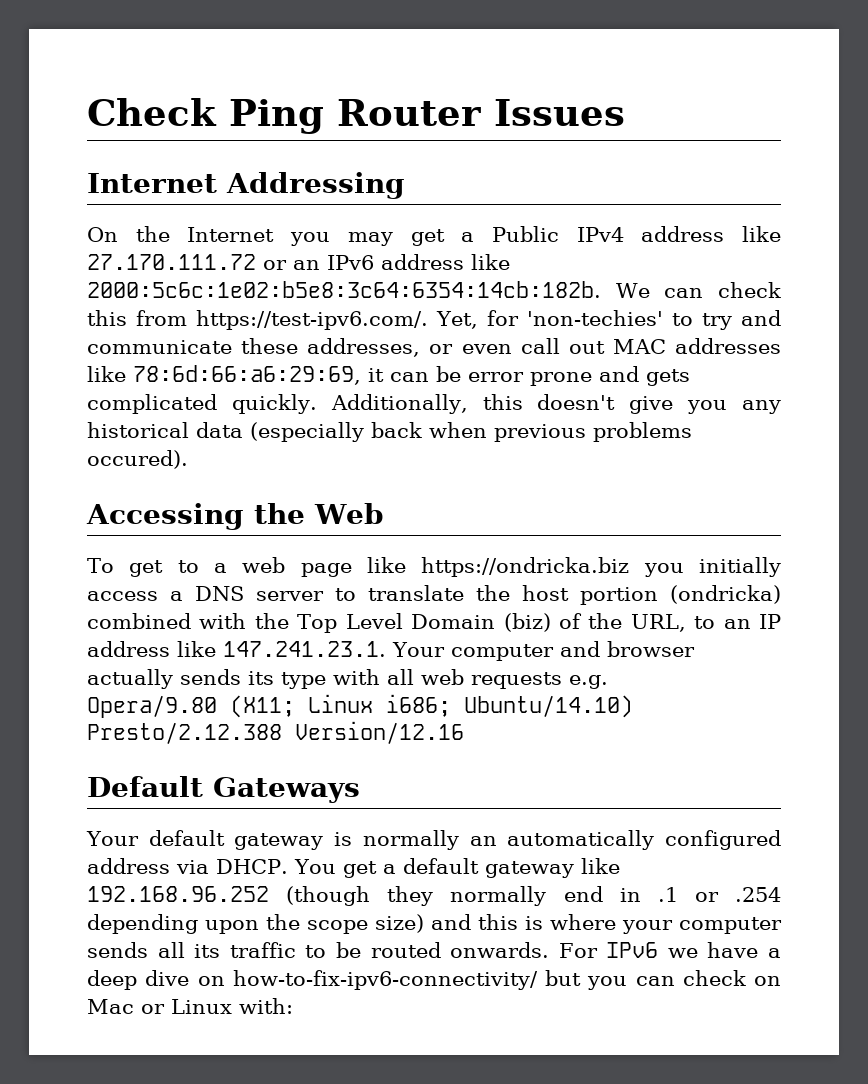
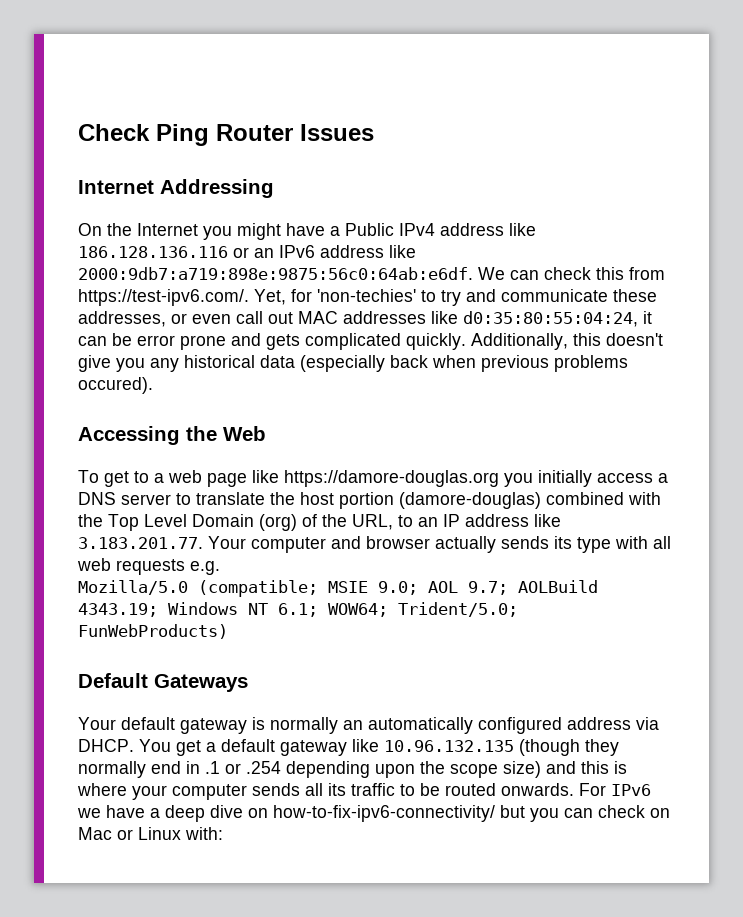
- On the Internet you may get a Public IPv4 address like 27.170.111.72 or an IPv6 address like 2000:5c6c:1e02:b5e8:3c64:6354:14cb:182b.
+ On the Internet you might have a Public IPv4 address like 186.128.136.116 or an IPv6 address like 2000:9db7:a719:898e:9875:56c0:64ab:e6df.
- We can check this from https://test-ipv6.com/. Yet, for 'non-techies' to try and communicate these addresses, or even call out MAC addresses like 78:6d:66:a6:29:69, it can be error prone and gets complicated quickly.
+ We can check this from https://test-ipv6.com/. Yet, for 'non-techies' to try and communicate these addresses, or even call out MAC addresses like d0:35:80:55:04:24, it can be error prone and gets complicated quickly.
- To get to a web page like https://ondricka.biz you initially access a DNS server to translate the host portion (ondricka) combined with the Top Level Domain (biz) of the URL, to an IP address like 147.241.23.1. Your computer and browser actually sends its type with all web requests e.g.
+ To get to a web page like https://damore-douglas.org you initially access a DNS server to translate the host portion (damore-douglas) combined with the Top Level Domain (org) of the URL, to an IP address like 3.183.201.77. Your computer and browser actually sends its type with all web requests e.g.
- Opera/9.80 (X11; Linux i686; Ubuntu/14.10) Presto/2.12.388 Version/12.16
+ Mozilla/5.0 (compatible; MSIE 9.0; AOL 9.7; AOLBuild 4343.19; Windows NT 6.1; WOW64; Trident/5.0; FunWebProducts)
- You get a default gateway like 192.168.96.252 (though they normally end in .1 or .254 depending upon the scope size) and this is where your computer sends all its traffic to be routed onwards.
+ You get a default gateway like 10.96.132.135 (though they normally end in .1 or .254 depending upon the scope size) and this is where your computer sends all its traffic to be routed onwards.

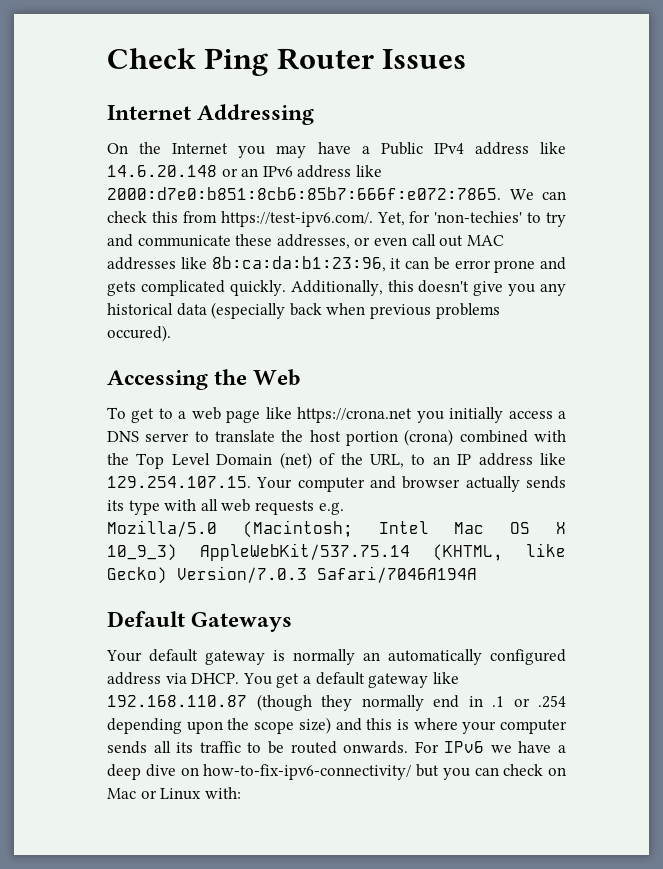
- On the Internet you might have a Public IPv4 address like 186.128.136.116 or an IPv6 address like 2000:9db7:a719:898e:9875:56c0:64ab:e6df.
+ On the Internet you may have a Public IPv4 address like 14.6.20.148 or an IPv6 address like 2000:d7e0:b851:8cb6:85b7:666f:e072:7865.
- We can check this from https://test-ipv6.com/. Yet, for 'non-techies' to try and communicate these addresses, or even call out MAC addresses like d0:35:80:55:04:24, it can be error prone and gets complicated quickly.
+ We can check this from https://test-ipv6.com/. Yet, for 'non-techies' to try and communicate these addresses, or even call out MAC addresses like 8b:ca:da:b1:23:96, it can be error prone and gets complicated quickly.
- To get to a web page like https://damore-douglas.org you initially access a DNS server to translate the host portion (damore-douglas) combined with the Top Level Domain (org) of the URL, to an IP address like 3.183.201.77. Your computer and browser actually sends its type with all web requests e.g.
+ To get to a web page like https://crona.net you initially access a DNS server to translate the host portion (crona) combined with the Top Level Domain (net) of the URL, to an IP address like 129.254.107.15. Your computer and browser actually sends its type with all web requests e.g.
- Mozilla/5.0 (compatible; MSIE 9.0; AOL 9.7; AOLBuild 4343.19; Windows NT 6.1; WOW64; Trident/5.0; FunWebProducts)
+ Mozilla/5.0 (Macintosh; Intel Mac OS X 10_9_3) AppleWebKit/537.75.14 (KHTML, like Gecko) Version/7.0.3 Safari/7046A194A
- You get a default gateway like 10.96.132.135 (though they normally end in .1 or .254 depending upon the scope size) and this is where your computer sends all its traffic to be routed onwards.
+ You get a default gateway like 192.168.110.87 (though they normally end in .1 or .254 depending upon the scope size) and this is where your computer sends all its traffic to be routed onwards.

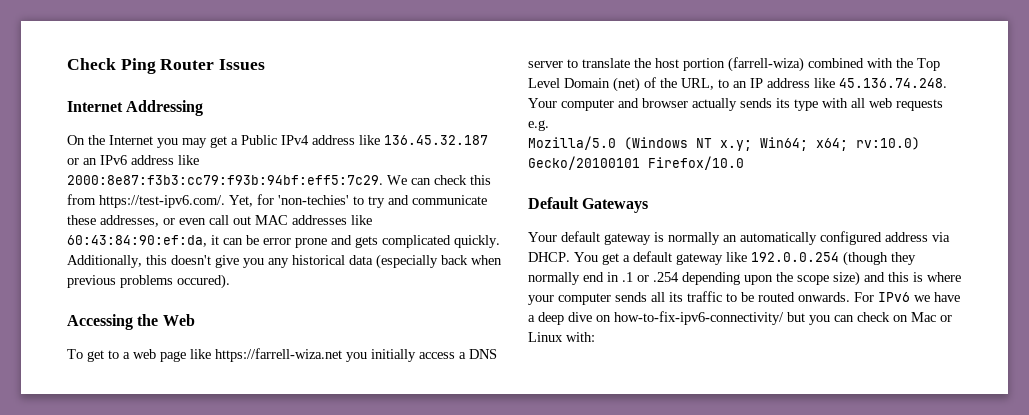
- On the Internet you may have a Public IPv4 address like 14.6.20.148 or an IPv6 address like 2000:d7e0:b851:8cb6:85b7:666f:e072:7865.
+ On the Internet you may get a Public IPv4 address like 136.45.32.187 or an IPv6 address like 2000:8e87:f3b3:cc79:f93b:94bf:eff5:7c29.
- We can check this from https://test-ipv6.com/. Yet, for 'non-techies' to try and communicate these addresses, or even call out MAC addresses like 8b:ca:da:b1:23:96, it can be error prone and gets complicated quickly.
+ We can check this from https://test-ipv6.com/. Yet, for 'non-techies' to try and communicate these addresses, or even call out MAC addresses like 60:43:84:90:ef:da, it can be error prone and gets complicated quickly.
- To get to a web page like https://crona.net you initially access a DNS server to translate the host portion (crona) combined with the Top Level Domain (net) of the URL, to an IP address like 129.254.107.15. Your computer and browser actually sends its type with all web requests e.g.
+ To get to a web page like https://farrell-wiza.net you initially access a DNS server to translate the host portion (farrell-wiza) combined with the Top Level Domain (net) of the URL, to an IP address like 45.136.74.248. Your computer and browser actually sends its type with all web requests e.g.
- Mozilla/5.0 (Macintosh; Intel Mac OS X 10_9_3) AppleWebKit/537.75.14 (KHTML, like Gecko) Version/7.0.3 Safari/7046A194A
+ Mozilla/5.0 (Windows NT x.y; Win64; x64; rv:10.0) Gecko/20100101 Firefox/10.0
- You get a default gateway like 192.168.110.87 (though they normally end in .1 or .254 depending upon the scope size) and this is where your computer sends all its traffic to be routed onwards.
+ You get a default gateway like 192.0.0.254 (though they normally end in .1 or .254 depending upon the scope size) and this is where your computer sends all its traffic to be routed onwards.

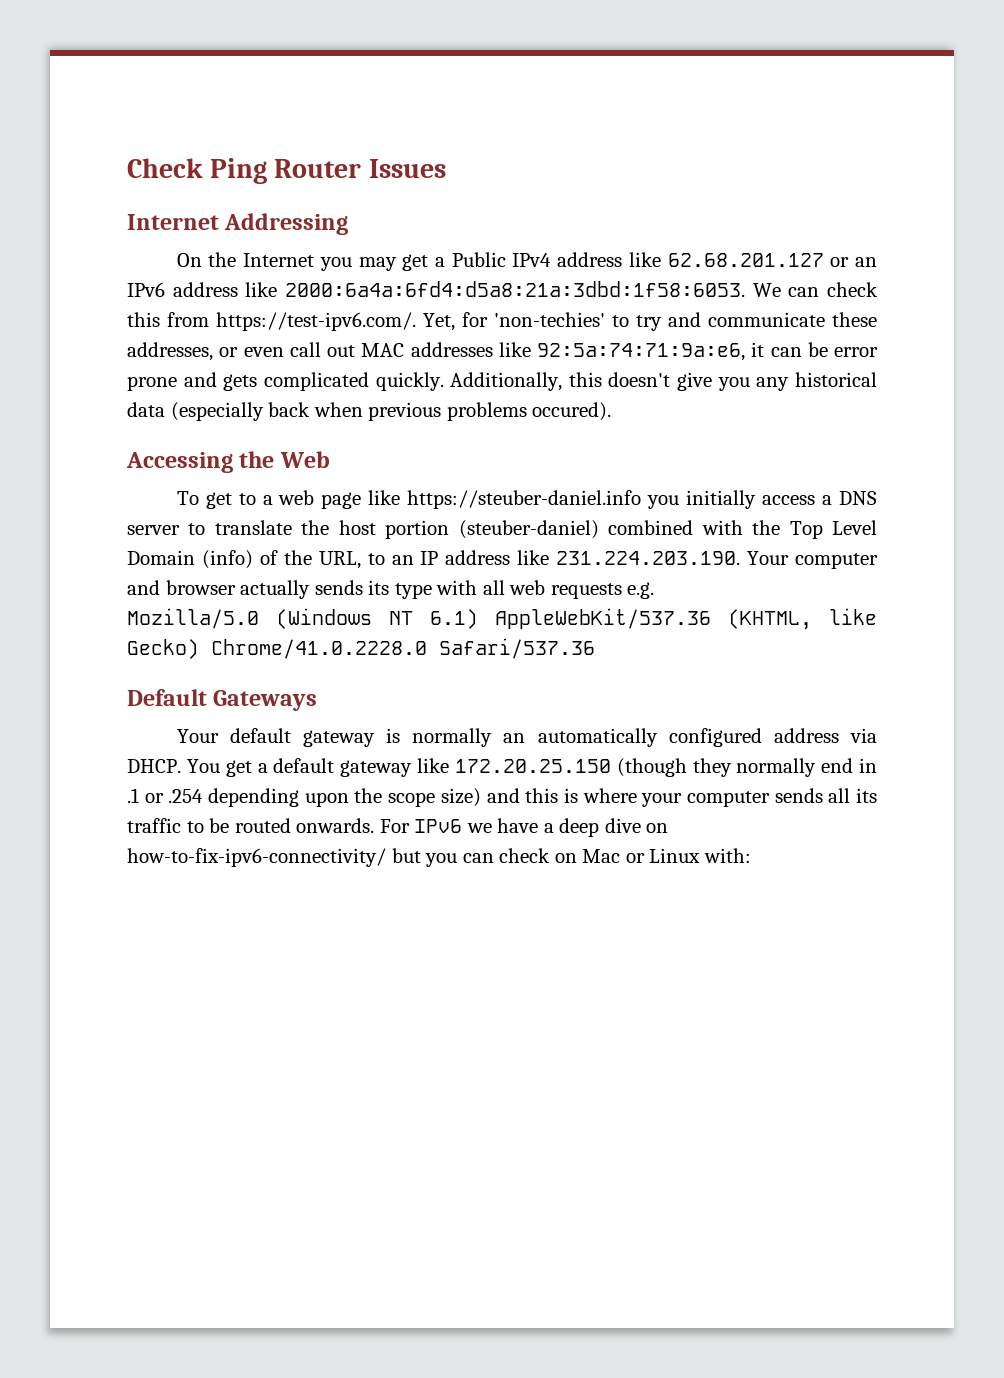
- On the Internet you may get a Public IPv4 address like 136.45.32.187 or an IPv6 address like 2000:8e87:f3b3:cc79:f93b:94bf:eff5:7c29.
+ On the Internet you may get a Public IPv4 address like 62.68.201.127 or an IPv6 address like 2000:6a4a:6fd4:d5a8:21a:3dbd:1f58:6053.
- We can check this from https://test-ipv6.com/. Yet, for 'non-techies' to try and communicate these addresses, or even call out MAC addresses like 60:43:84:90:ef:da, it can be error prone and gets complicated quickly.
+ We can check this from https://test-ipv6.com/. Yet, for 'non-techies' to try and communicate these addresses, or even call out MAC addresses like 92:5a:74:71:9a:e6, it can be error prone and gets complicated quickly.
- To get to a web page like https://farrell-wiza.net you initially access a DNS server to translate the host portion (farrell-wiza) combined with the Top Level Domain (net) of the URL, to an IP address like 45.136.74.248. Your computer and browser actually sends its type with all web requests e.g.
+ To get to a web page like https://steuber-daniel.info you initially access a DNS server to translate the host portion (steuber-daniel) combined with the Top Level Domain (info) of the URL, to an IP address like 231.224.203.190. Your computer and browser actually sends its type with all web requests e.g.
- Mozilla/5.0 (Windows NT x.y; Win64; x64; rv:10.0) Gecko/20100101 Firefox/10.0
+ Mozilla/5.0 (Windows NT 6.1) AppleWebKit/537.36 (KHTML, like Gecko) Chrome/41.0.2228.0 Safari/537.36
- You get a default gateway like 192.0.0.254 (though they normally end in .1 or .254 depending upon the scope size) and this is where your computer sends all its traffic to be routed onwards.
+ You get a default gateway like 172.20.25.150 (though they normally end in .1 or .254 depending upon the scope size) and this is where your computer sends all its traffic to be routed onwards.

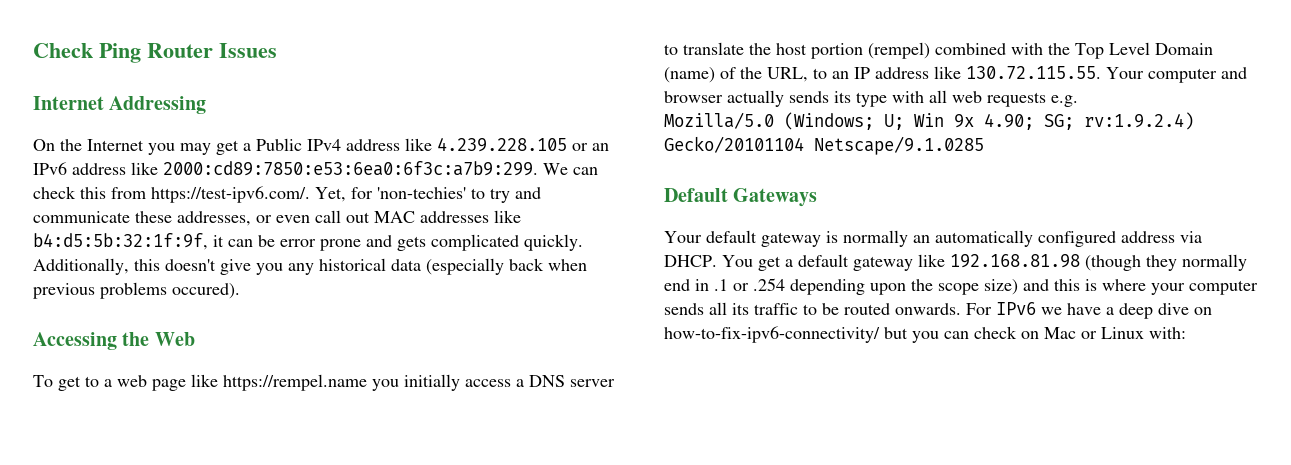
- On the Internet you may get a Public IPv4 address like 62.68.201.127 or an IPv6 address like 2000:6a4a:6fd4:d5a8:21a:3dbd:1f58:6053.
+ On the Internet you may get a Public IPv4 address like 4.239.228.105 or an IPv6 address like 2000:cd89:7850:e53:6ea0:6f3c:a7b9:299.
- We can check this from https://test-ipv6.com/. Yet, for 'non-techies' to try and communicate these addresses, or even call out MAC addresses like 92:5a:74:71:9a:e6, it can be error prone and gets complicated quickly.
+ We can check this from https://test-ipv6.com/. Yet, for 'non-techies' to try and communicate these addresses, or even call out MAC addresses like b4:d5:5b:32:1f:9f, it can be error prone and gets complicated quickly.
- To get to a web page like https://steuber-daniel.info you initially access a DNS server to translate the host portion (steuber-daniel) combined with the Top Level Domain (info) of the URL, to an IP address like 231.224.203.190. Your computer and browser actually sends its type with all web requests e.g.
+ To get to a web page like https://rempel.name you initially access a DNS server to translate the host portion (rempel) combined with the Top Level Domain (name) of the URL, to an IP address like 130.72.115.55. Your computer and browser actually sends its type with all web requests e.g.
- Mozilla/5.0 (Windows NT 6.1) AppleWebKit/537.36 (KHTML, like Gecko) Chrome/41.0.2228.0 Safari/537.36
+ Mozilla/5.0 (Windows; U; Win 9x 4.90; SG; rv:1.9.2.4) Gecko/20101104 Netscape/9.1.0285
- You get a default gateway like 172.20.25.150 (though they normally end in .1 or .254 depending upon the scope size) and this is where your computer sends all its traffic to be routed onwards.
+ You get a default gateway like 192.168.81.98 (though they normally end in .1 or .254 depending upon the scope size) and this is where your computer sends all its traffic to be routed onwards.

